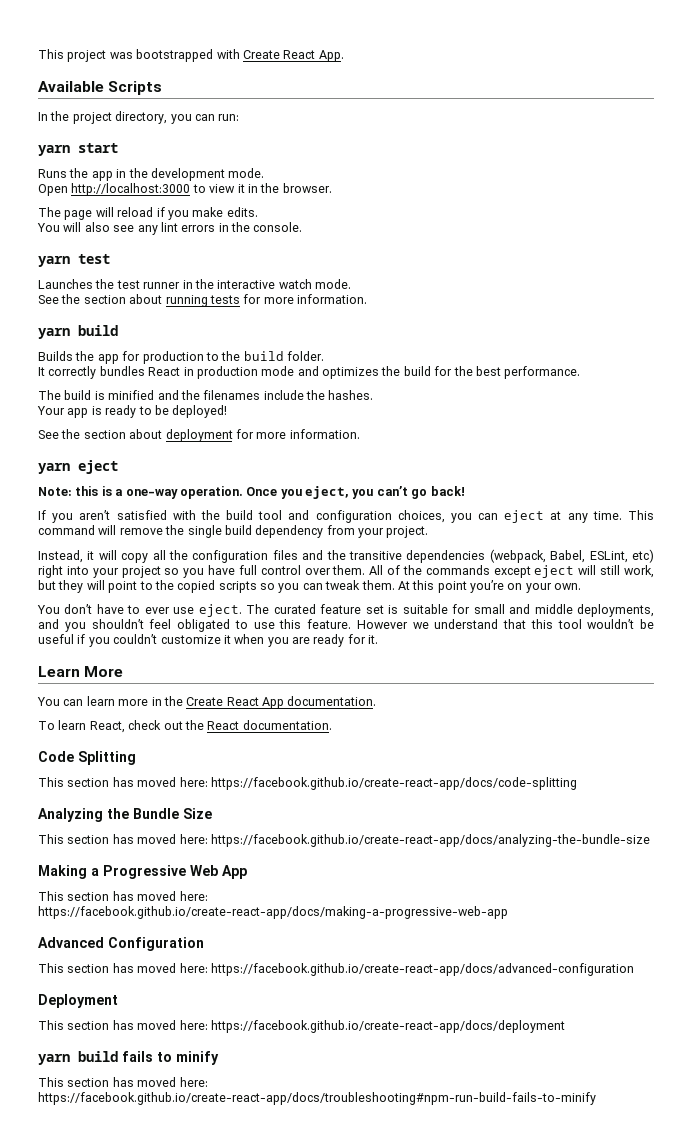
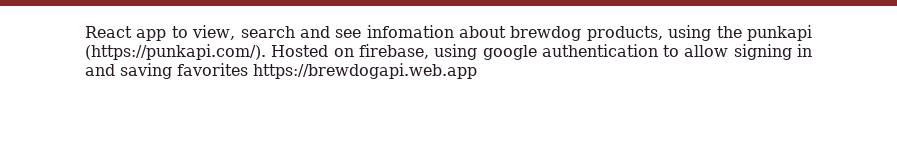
- This project was bootstrapped with Create React App.
- Available Scripts
- In the project directory, you can run:
- yarn start
- Runs the app in the development mode.
- Open http://localhost:3000 to view it in the browser.
- The page will reload if you make edits.
- You will also see any lint errors in the console.
- yarn test
- Launches the test runner in the interactive watch mode.
- See the section about running tests for more information.
- yarn build
- Builds the app for production to the build folder.
- It correctly bundles React in production mode and optimizes the build for the best performance.
- The build is minified and the filenames include the hashes.
- Your app is ready to be deployed!
- See the section about deployment for more information.
- yarn eject
- Note: this is a one-way operation. Once you eject, you can’t go back!
- If you aren’t satisfied with the build tool and configuration choices, you can eject at any time. This command will remove the single build dependency from your project.
- Instead, it will copy all the configuration files and the transitive dependencies (webpack, Babel, ESLint, etc) right into your project so you have full control over them. All of the commands except eject will still work, but they will point to the copied scripts so you can tweak them. At this point you’re on your own.
- You don’t have to ever use eject. The curated feature set is suitable for small and middle deployments, and you shouldn’t feel obligated to use this feature. However we understand that this tool wouldn’t be useful if you couldn’t customize it when you are ready for it.
- Learn More
- You can learn more in the Create React App documentation.
- To learn React, check out the React documentation.
- Code Splitting
- This section has moved here: https://facebook.github.io/create-react-app/docs/code-splitting
- Analyzing the Bundle Size
- This section has moved here: https://facebook.github.io/create-react-app/docs/analyzing-the-bundle-size
- Making a Progressive Web App
- This section has moved here: https://facebook.github.io/create-react-app/docs/making-a-progressive-web-app
- Advanced Configuration
- This section has moved here: https://facebook.github.io/create-react-app/docs/advanced-configuration
- Deployment
- This section has moved here: https://facebook.github.io/create-react-app/docs/deployment
- yarn build fails to minify
- This section has moved here: https://facebook.github.io/create-react-app/docs/troubleshooting#npm-run-build-fails-to-minify
+ React app to view, search and see infomation about brewdog products, using the punkapi (https://punkapi.com/). Hosted on firebase, using google authentication to allow signing in and saving favorites https://brewdogapi.web.app

